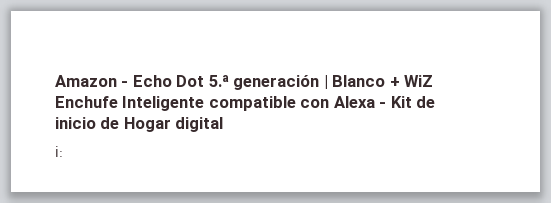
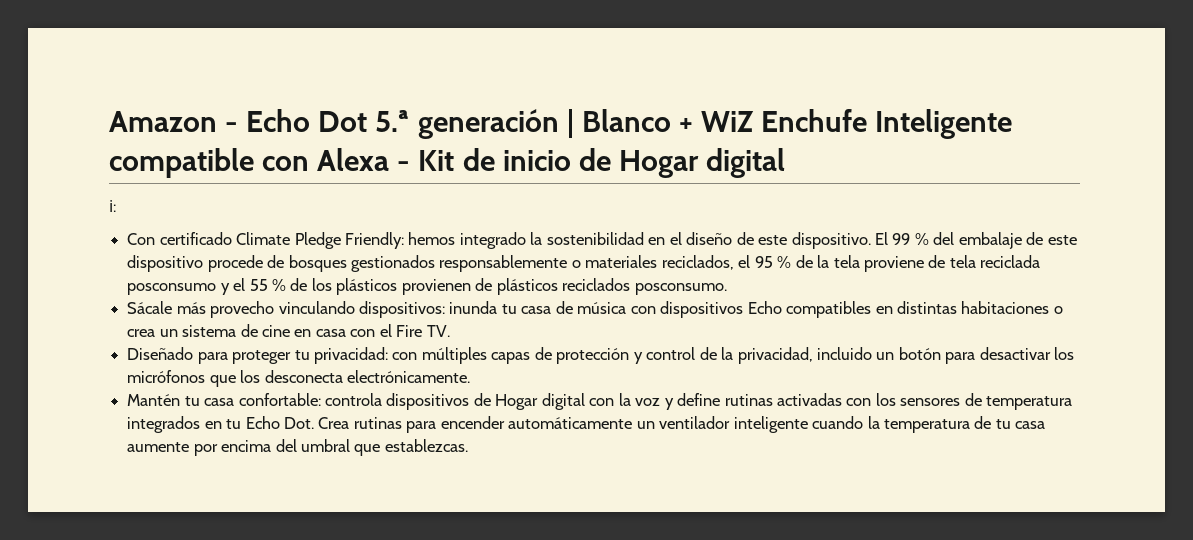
+ Con certificado Climate Pledge Friendly: hemos integrado la sostenibilidad en el diseño de este dispositivo. El 99 % del embalaje de este dispositivo procede de bosques gestionados responsablemente o materiales reciclados, el 95 % de la tela proviene de tela reciclada posconsumo y el 55 % de los plásticos provienen de plásticos reciclados posconsumo.
+ Sácale más provecho vinculando dispositivos: inunda tu casa de música con dispositivos Echo compatibles en distintas habitaciones o crea un sistema de cine en casa con el Fire TV.
+ Diseñado para proteger tu privacidad: con múltiples capas de protección y control de la privacidad, incluido un botón para desactivar los micrófonos que los desconecta electrónicamente.
+ Mantén tu casa confortable: controla dispositivos de Hogar digital con la voz y define rutinas activadas con los sensores de temperatura integrados en tu Echo Dot. Crea rutinas para encender automáticamente un ventilador inteligente cuando la temperatura de tu casa aumente por encima del umbral que establezcas.

